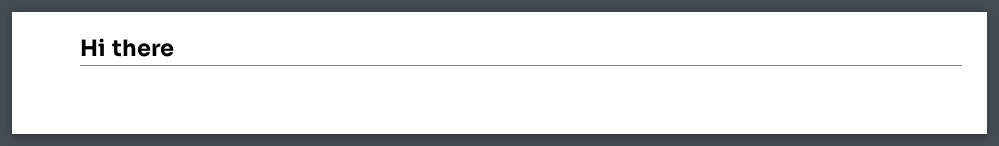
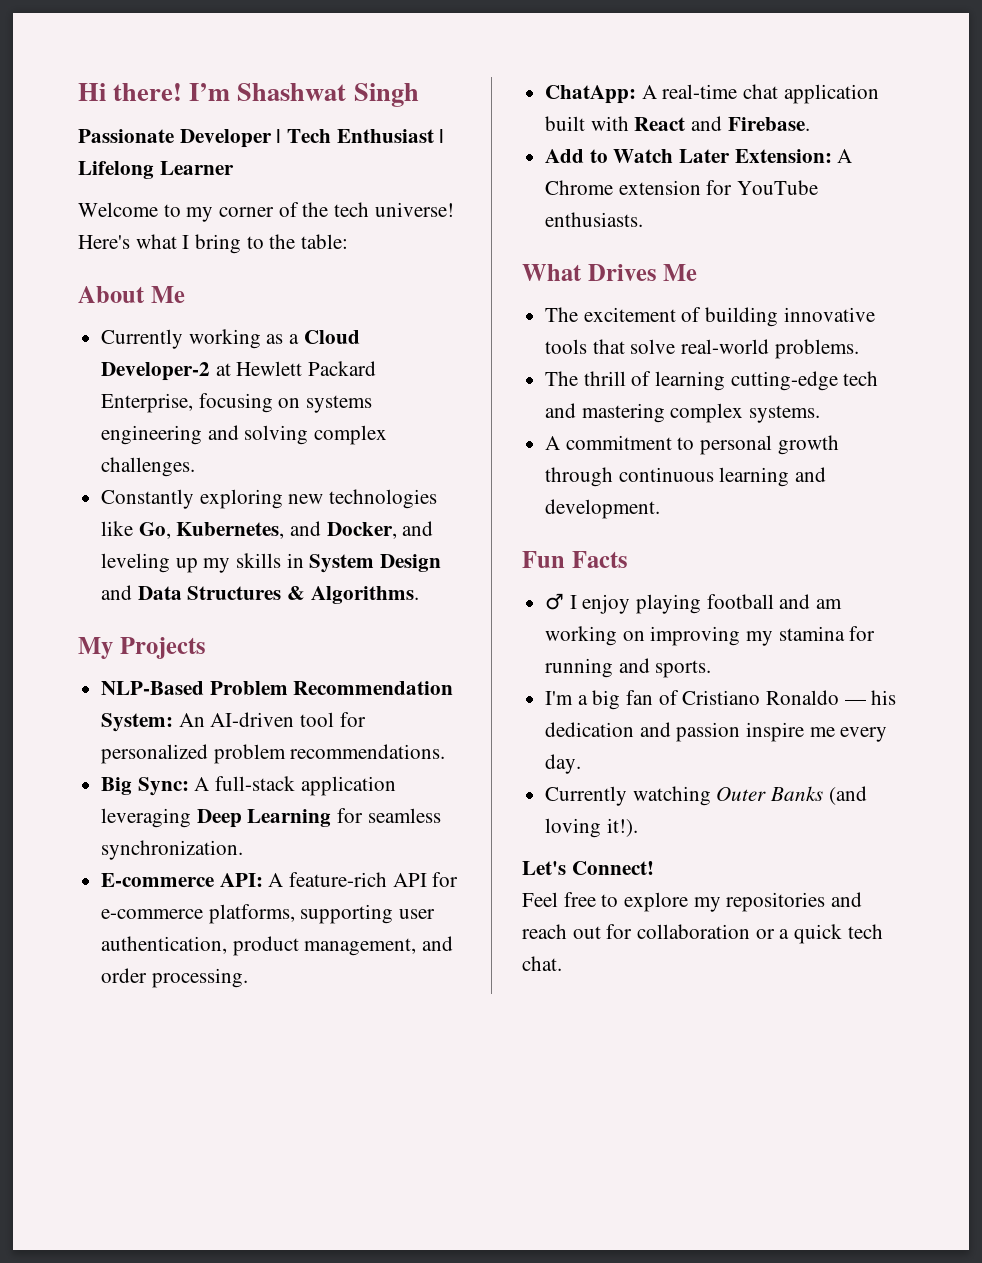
- Hi there
+ Hi there! I’m Shashwat Singh
+ Passionate Developer | Tech Enthusiast | Lifelong Learner
+ Welcome to my corner of the tech universe! Here's what I bring to the table:
+ About Me
+ Currently working as a Cloud Developer-2 at Hewlett Packard Enterprise, focusing on systems engineering and solving complex challenges.
+ Constantly exploring new technologies like Go, Kubernetes, and Docker, and leveling up my skills in System Design and Data Structures & Algorithms.
+ My Projects
+ NLP-Based Problem Recommendation System: An AI-driven tool for personalized problem recommendations.
+ Big Sync: A full-stack application leveraging Deep Learning for seamless synchronization.
+ E-commerce API: A feature-rich API for e-commerce platforms, supporting user authentication, product management, and order processing.
+ ChatApp: A real-time chat application built with React and Firebase.
+ Add to Watch Later Extension: A Chrome extension for YouTube enthusiasts.
+ What Drives Me
+ The excitement of building innovative tools that solve real-world problems.
+ The thrill of learning cutting-edge tech and mastering complex systems.
+ A commitment to personal growth through continuous learning and development.
+ Fun Facts
+ ♂ I enjoy playing football and am working on improving my stamina for running and sports.
+ I'm a big fan of Cristiano Ronaldo — his dedication and passion inspire me every day.
+ Currently watching Outer Banks (and loving it!).
+ Let's Connect!
+ Feel free to explore my repositories and reach out for collaboration or a quick tech chat.

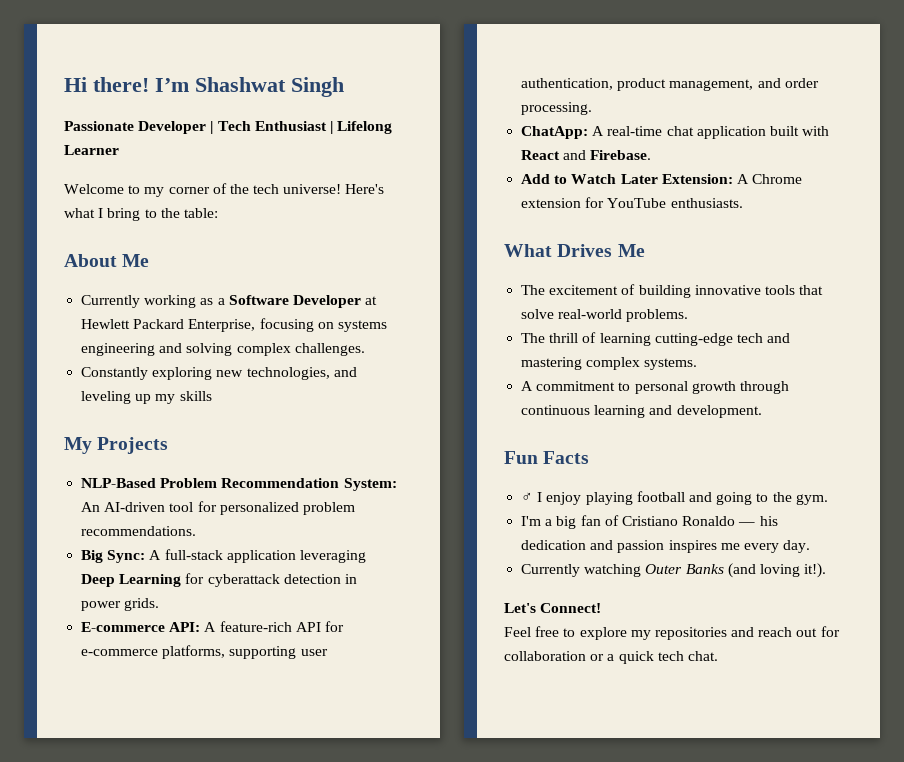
- Currently working as a Cloud Developer-2 at Hewlett Packard Enterprise, focusing on systems engineering and solving complex challenges.
+ Currently working as a Software Developer at Hewlett Packard Enterprise, focusing on systems engineering and solving complex challenges.
- Constantly exploring new technologies like Go, Kubernetes, and Docker, and leveling up my skills in System Design and Data Structures & Algorithms.
+ Constantly exploring new technologies, and leveling up my skills
- Big Sync: A full-stack application leveraging Deep Learning for seamless synchronization.
+ Big Sync: A full-stack application leveraging Deep Learning for cyberattack detection in power grids.
- ♂ I enjoy playing football and am working on improving my stamina for running and sports.
+ ♂ I enjoy playing football and going to the gym.
- I'm a big fan of Cristiano Ronaldo — his dedication and passion inspire me every day.
+ I'm a big fan of Cristiano Ronaldo — his dedication and passion inspires me every day.

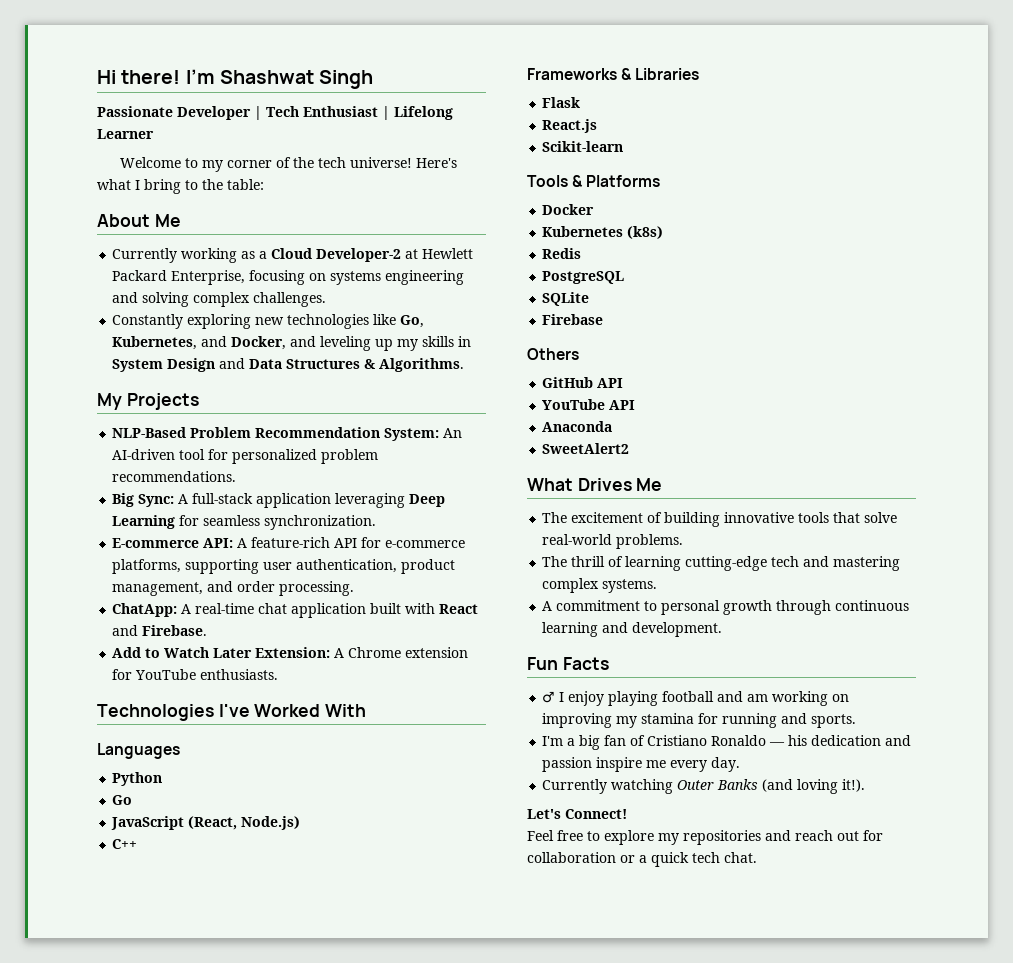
- Currently working as a Software Developer at Hewlett Packard Enterprise, focusing on systems engineering and solving complex challenges.
+ Currently working as a Cloud Developer-2 at Hewlett Packard Enterprise, focusing on systems engineering and solving complex challenges.
- Constantly exploring new technologies, and leveling up my skills
+ Constantly exploring new technologies like Go, Kubernetes, and Docker, and leveling up my skills in System Design and Data Structures & Algorithms.
- Big Sync: A full-stack application leveraging Deep Learning for cyberattack detection in power grids.
+ Big Sync: A full-stack application leveraging Deep Learning for seamless synchronization.
+ Technologies I've Worked With
+ Languages
+ Python
+ Go
+ JavaScript (React, Node.js)
+ C++
+ Frameworks & Libraries
+ Flask
+ React.js
+ Scikit-learn
+ Tools & Platforms
+ Docker
+ Kubernetes (k8s)
+ Redis
+ PostgreSQL
+ SQLite
+ Firebase
+ Others
+ GitHub API
+ YouTube API
+ Anaconda
+ SweetAlert2
- ♂ I enjoy playing football and going to the gym.
+ ♂ I enjoy playing football and am working on improving my stamina for running and sports.
- I'm a big fan of Cristiano Ronaldo — his dedication and passion inspires me every day.
+ I'm a big fan of Cristiano Ronaldo — his dedication and passion inspire me every day.

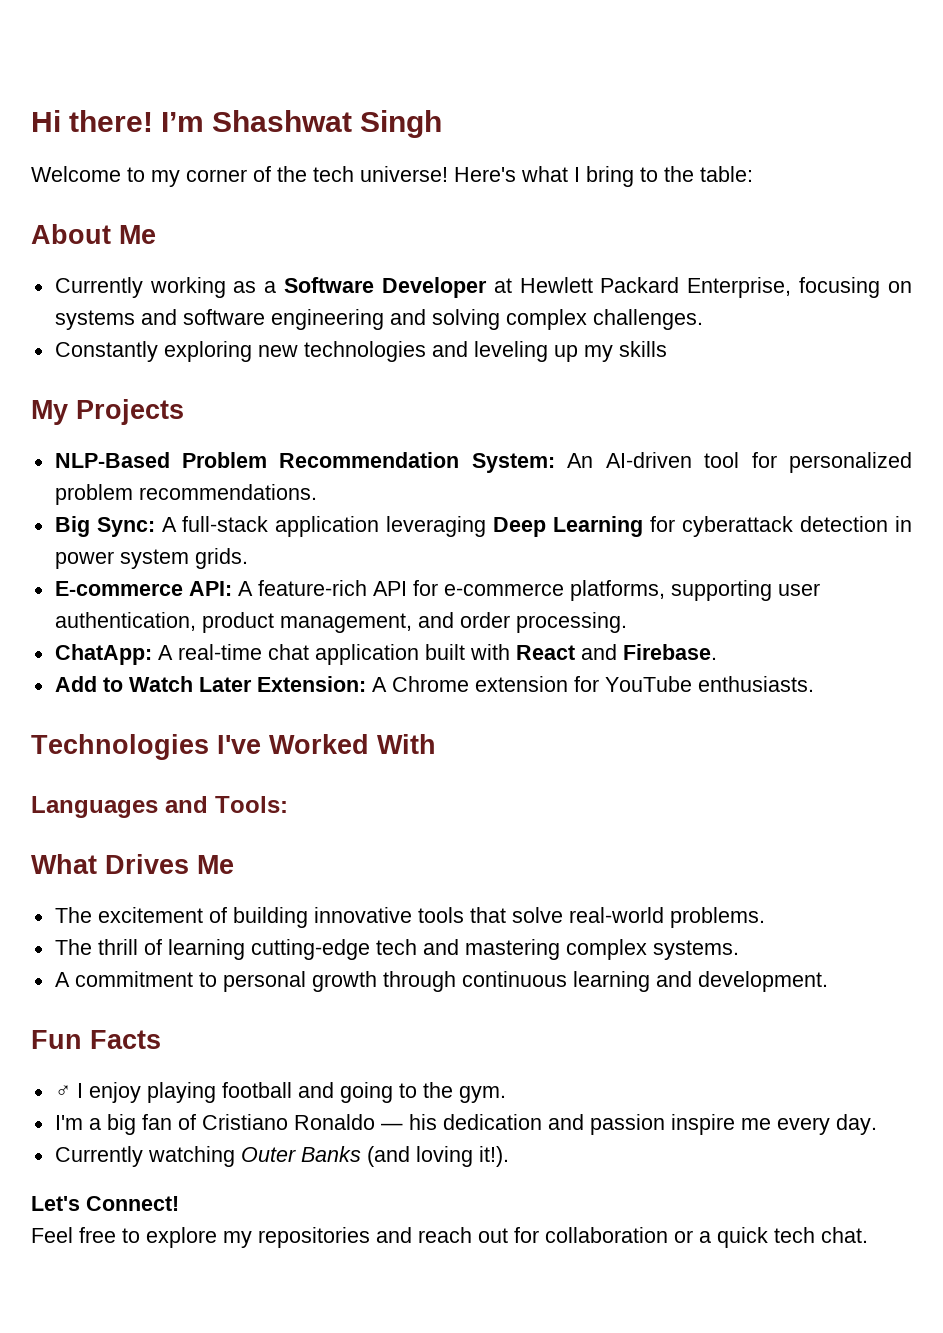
- Passionate Developer | Tech Enthusiast | Lifelong Learner
- Currently working as a Cloud Developer-2 at Hewlett Packard Enterprise, focusing on systems engineering and solving complex challenges.
+ Currently working as a Software Developer at Hewlett Packard Enterprise, focusing on systems and software engineering and solving complex challenges.
- Constantly exploring new technologies like Go, Kubernetes, and Docker, and leveling up my skills in System Design and Data Structures & Algorithms.
+ Constantly exploring new technologies and leveling up my skills
- Big Sync: A full-stack application leveraging Deep Learning for seamless synchronization.
+ Big Sync: A full-stack application leveraging Deep Learning for cyberattack detection in power system grids.
- Languages
- Python
- Go
- JavaScript (React, Node.js)
- C++
- Frameworks & Libraries
- Flask
- React.js
- Scikit-learn
- Tools & Platforms
- Docker
- Kubernetes (k8s)
- Redis
- PostgreSQL
- SQLite
- Firebase
- Others
- GitHub API
- YouTube API
- Anaconda
- SweetAlert2
+ Languages and Tools:
- ♂ I enjoy playing football and am working on improving my stamina for running and sports.
+ ♂ I enjoy playing football and going to the gym.

